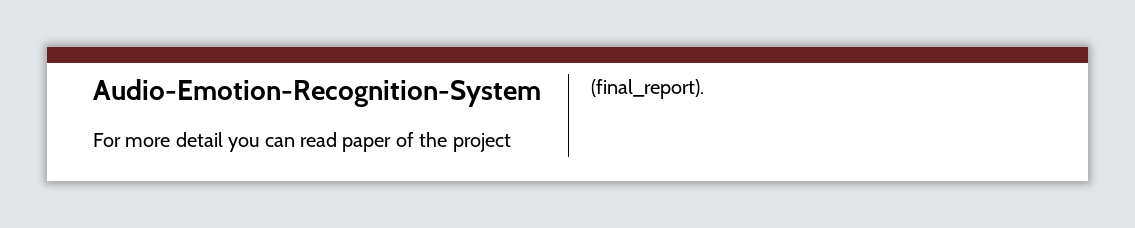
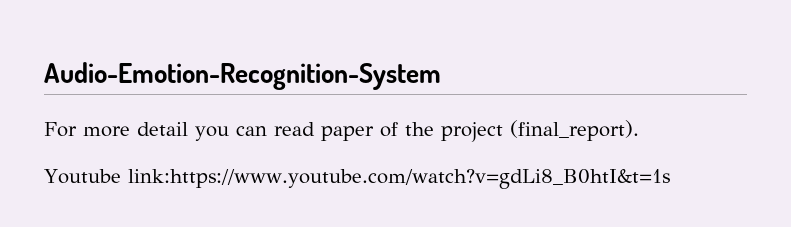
+ Youtube link:https://www.youtube.com/watch?v=gdLi8_B0htI&t=1s

